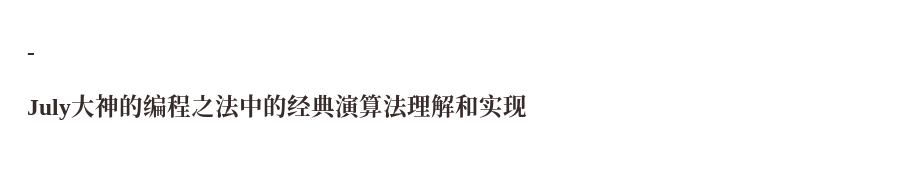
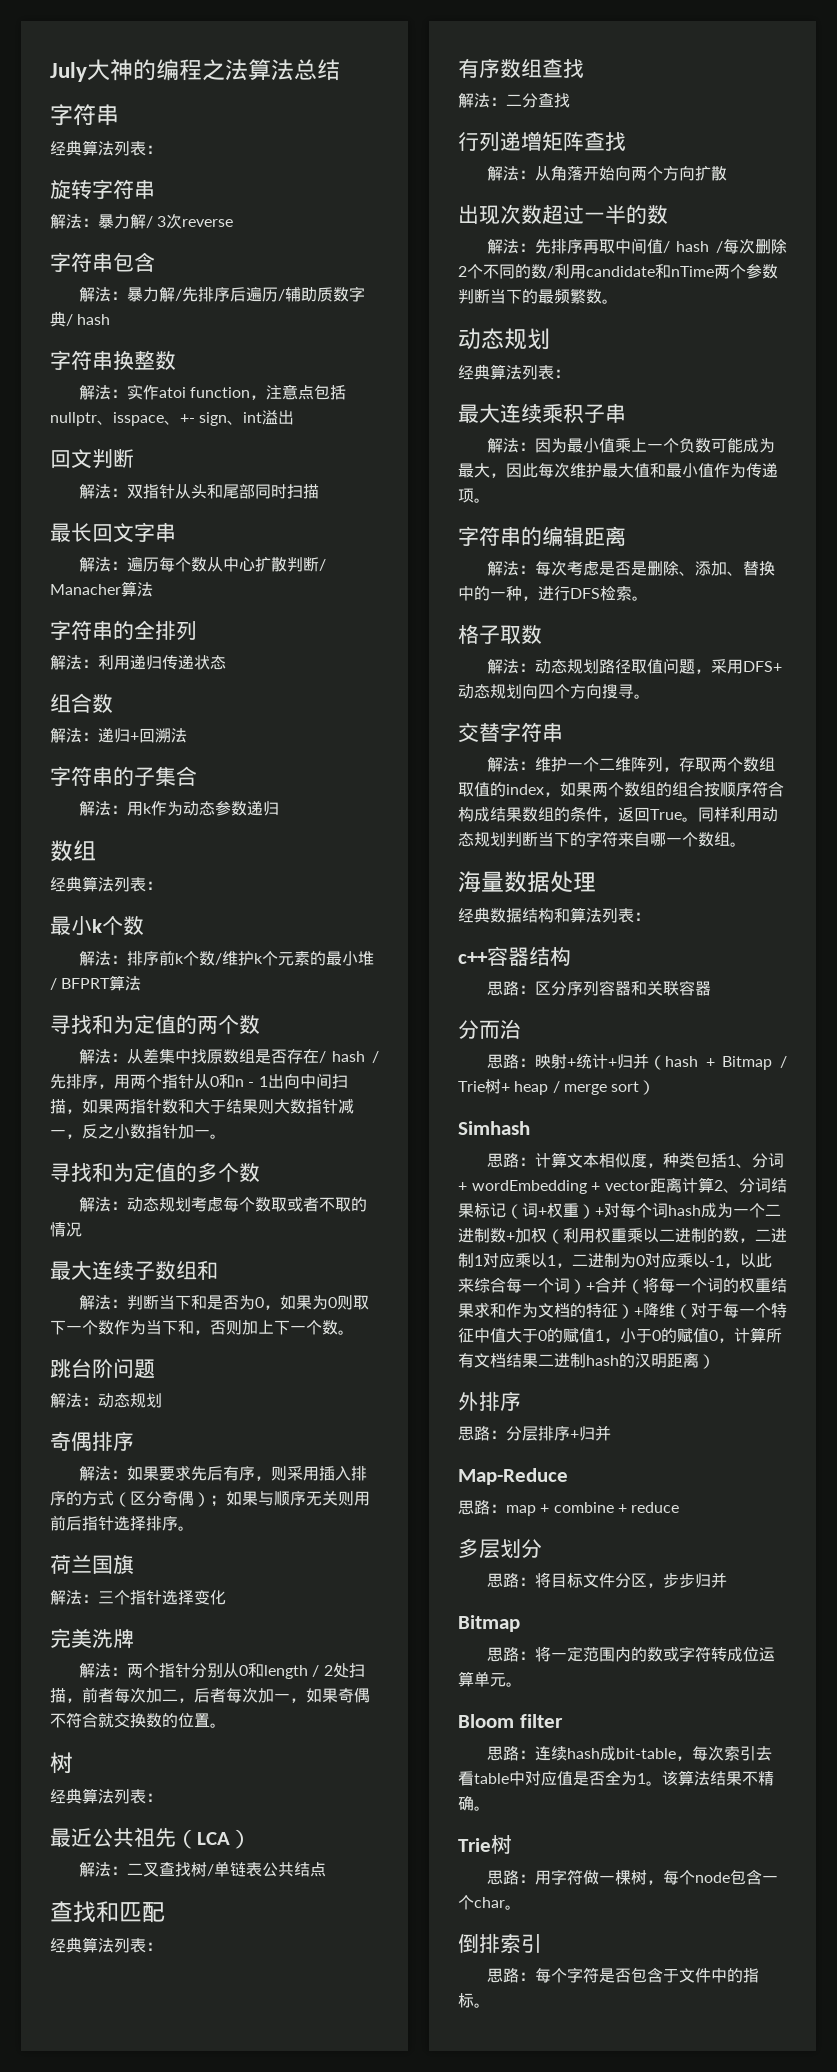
- -
- July大神的编程之法中的经典演算法理解和实现
+ July大神的编程之法算法总结
+ 字符串
+ 经典算法列表：
+ 旋转字符串
+ 解法：暴力解/ 3次reverse
+ 字符串包含
+ 解法：暴力解/先排序后遍历/辅助质数字典/ hash
+ 字符串换整数
+ 解法：实作atoi function，注意点包括nullptr、isspace、+- sign、int溢出
+ 回文判断
+ 解法：双指针从头和尾部同时扫描
+ 最长回文字串
+ 解法：遍历每个数从中心扩散判断/ Manacher算法
+ 字符串的全排列
+ 解法：利用递归传递状态
+ 组合数
+ 解法：递归+回溯法
+ 字符串的子集合
+ 解法：用k作为动态参数递归
+ 数组
+ 经典算法列表：
+ 最小k个数
+ 解法：排序前k个数/维护k个元素的最小堆/ BFPRT算法
+ 寻找和为定值的两个数
+ 解法：从差集中找原数组是否存在/ hash /先排序，用两个指针从0和n - 1出向中间扫描，如果两指针数和大于结果则大数指针减一，反之小数指针加一。
+ 寻找和为定值的多个数
+ 解法：动态规划考虑每个数取或者不取的情况
+ 最大连续子数组和
+ 解法：判断当下和是否为0，如果为0则取下一个数作为当下和，否则加上下一个数。
+ 跳台阶问题
+ 解法：动态规划
+ 奇偶排序
+ 解法：如果要求先后有序，则采用插入排序的方式（区分奇偶）；如果与顺序无关则用前后指针选择排序。
+ 荷兰国旗
+ 解法：三个指针选择变化
+ 完美洗牌
+ 解法：两个指针分别从0和length / 2处扫描，前者每次加二，后者每次加一，如果奇偶不符合就交换数的位置。
+ 树
+ 经典算法列表：
+ 最近公共祖先（LCA）
+ 解法：二叉查找树/单链表公共结点
+ 查找和匹配
+ 经典算法列表：
+ 有序数组查找
+ 解法：二分查找
+ 行列递增矩阵查找
+ 解法：从角落开始向两个方向扩散
+ 出现次数超过一半的数
+ 解法：先排序再取中间值/ hash /每次删除2个不同的数/利用candidate和nTime两个参数判断当下的最频繁数。
+ 动态规划
+ 经典算法列表：
+ 最大连续乘积子串
+ 解法：因为最小值乘上一个负数可能成为最大，因此每次维护最大值和最小值作为传递项。
+ 字符串的编辑距离
+ 解法：每次考虑是否是删除、添加、替换中的一种，进行DFS检索。
+ 格子取数
+ 解法：动态规划路径取值问题，采用DFS+动态规划向四个方向搜寻。
+ 交替字符串
+ 解法：维护一个二维阵列，存取两个数组取值的index，如果两个数组的组合按顺序符合构成结果数组的条件，返回True。同样利用动态规划判断当下的字符来自哪一个数组。
+ 海量数据处理
+ 经典数据结构和算法列表：
+ c++容器结构
+ 思路：区分序列容器和关联容器
+ 分而治
+ 思路：映射+统计+归并（hash + Bitmap / Trie树+ heap / merge sort）
+ Simhash
+ 思路：计算文本相似度，种类包括1、分词+ wordEmbedding + vector距离计算2、分词结果标记（词+权重）+对每个词hash成为一个二进制数+加权（利用权重乘以二进制的数，二进制1对应乘以1，二进制为0对应乘以-1，以此来综合每一个词）+合并（将每一个词的权重结果求和作为文档的特征）+降维（对于每一个特征中值大于0的赋值1，小于0的赋值0，计算所有文档结果二进制hash的汉明距离）
+ 外排序
+ 思路：分层排序+归并
+ Map-Reduce
+ 思路：map + combine + reduce
+ 多层划分
+ 思路：将目标文件分区，步步归并
+ Bitmap
+ 思路：将一定范围内的数或字符转成位运算单元。
+ Bloom filter
+ 思路：连续hash成bit-table，每次索引去看table中对应值是否全为1。该算法结果不精确。
+ Trie树
+ 思路：用字符做一棵树，每个node包含一个char。
+ 倒排索引
+ 思路：每个字符是否包含于文件中的指标。

